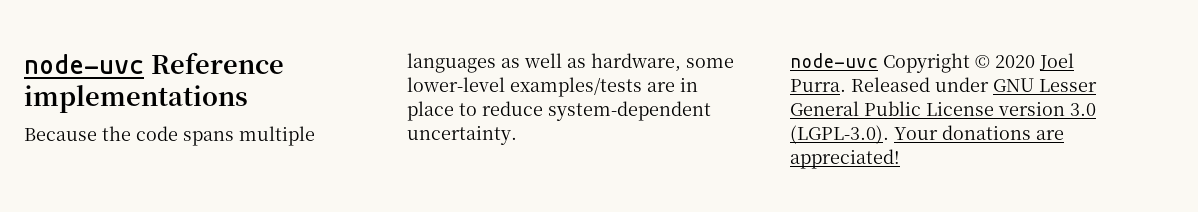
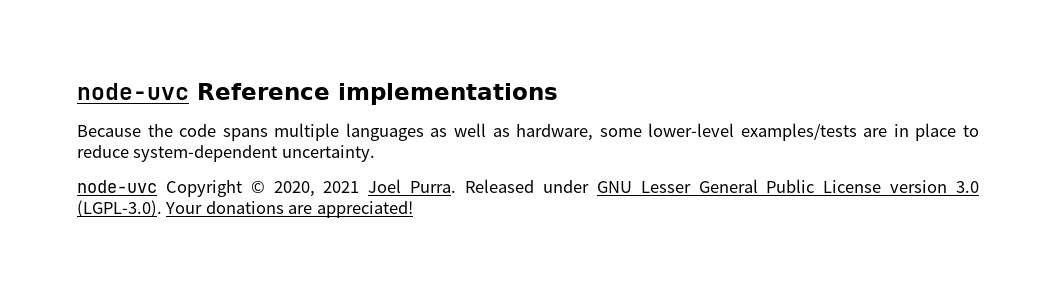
- node-uvc Copyright © 2020 Joel Purra.
+ node-uvc Copyright © 2020, 2021 Joel Purra.

